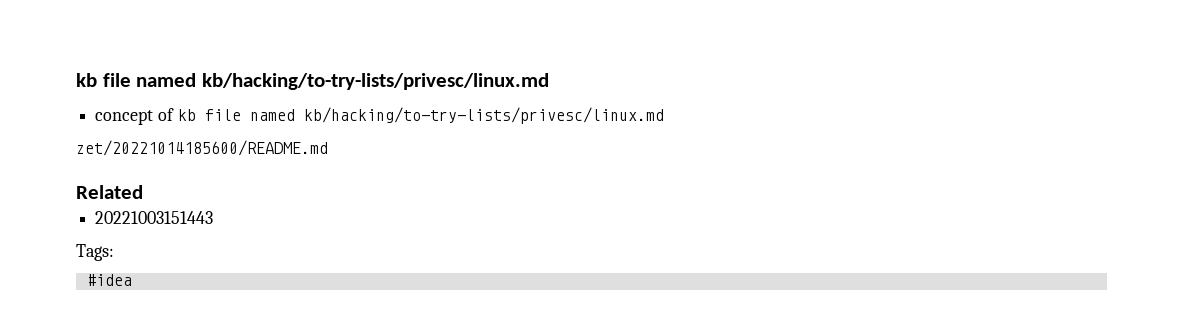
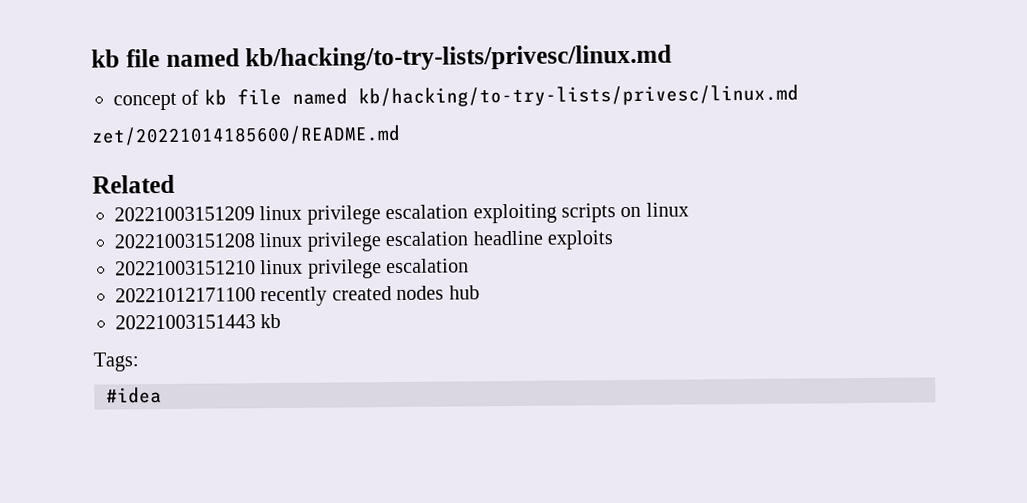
+ 20221003151209 linux privilege escalation exploiting scripts on linux
+ 20221003151208 linux privilege escalation headline exploits
+ 20221003151210 linux privilege escalation
+ 20221012171100 recently created nodes hub
- 20221003151443
+ 20221003151443 kb

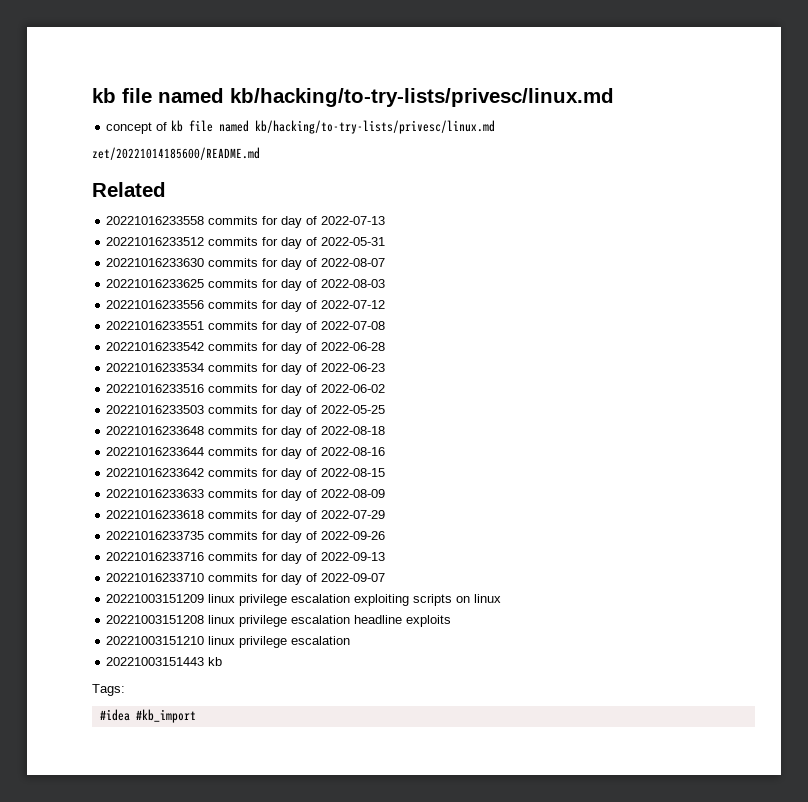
+ 20221016233558 commits for day of 2022-07-13
+ 20221016233512 commits for day of 2022-05-31
+ 20221016233630 commits for day of 2022-08-07
+ 20221016233625 commits for day of 2022-08-03
+ 20221016233556 commits for day of 2022-07-12
+ 20221016233551 commits for day of 2022-07-08
+ 20221016233542 commits for day of 2022-06-28
+ 20221016233534 commits for day of 2022-06-23
+ 20221016233516 commits for day of 2022-06-02
+ 20221016233503 commits for day of 2022-05-25
+ 20221016233648 commits for day of 2022-08-18
+ 20221016233644 commits for day of 2022-08-16
+ 20221016233642 commits for day of 2022-08-15
+ 20221016233633 commits for day of 2022-08-09
+ 20221016233618 commits for day of 2022-07-29
+ 20221016233735 commits for day of 2022-09-26
+ 20221016233716 commits for day of 2022-09-13
+ 20221016233710 commits for day of 2022-09-07
- 20221012171100 recently created nodes hub
- #idea
+ #idea #kb_import

